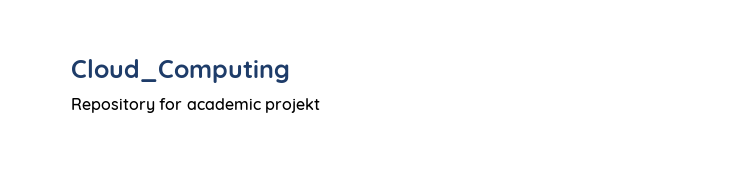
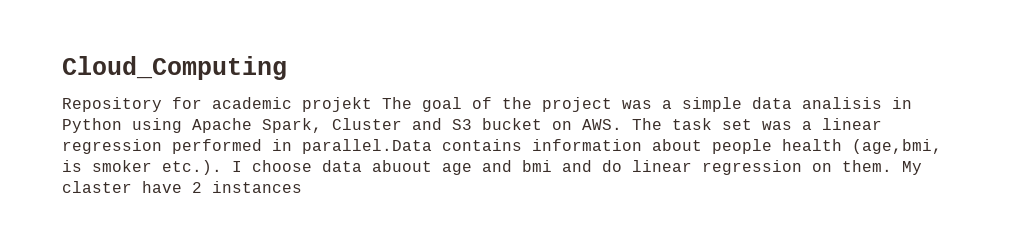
- Repository for academic projekt
+ Repository for academic projekt The goal of the project was a simple data analisis in Python using Apache Spark, Cluster and S3 bucket on AWS. The task set was a linear regression performed in parallel.Data contains information about people health (age,bmi, is smoker etc.). I choose data abuout age and bmi and do linear regression on them. My claster have 2 instances

